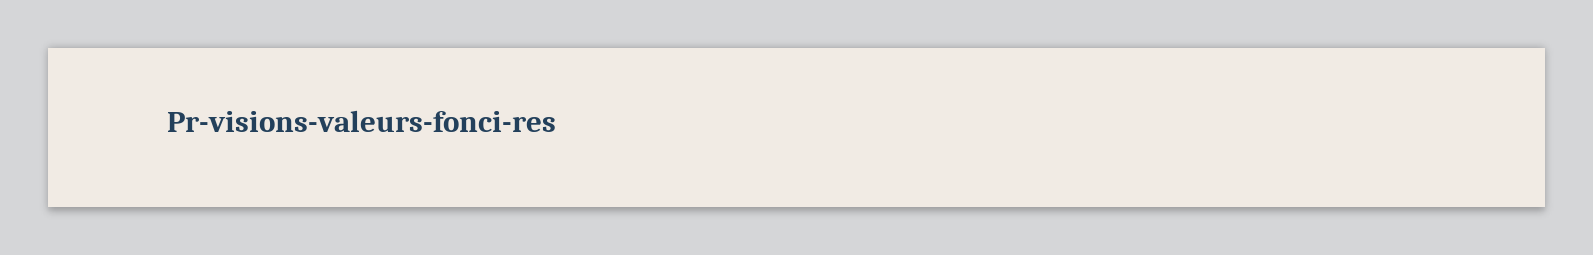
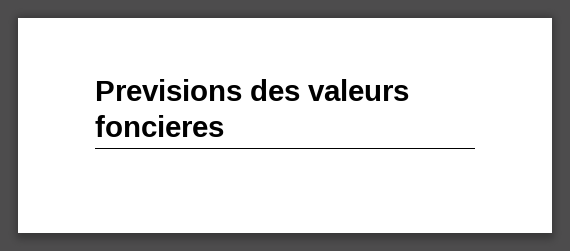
- Pr-visions-valeurs-fonci-res
+ Previsions des valeurs foncieres

